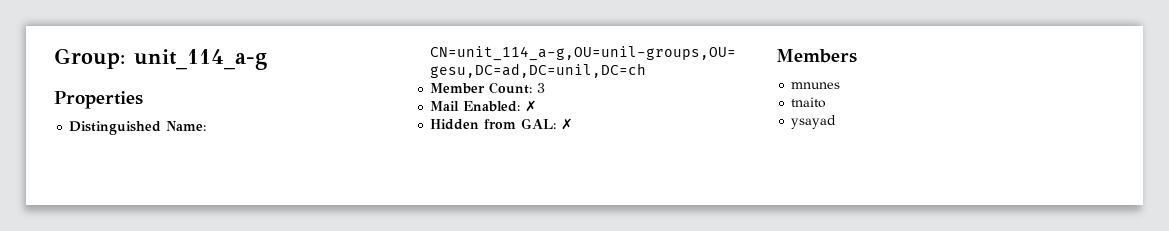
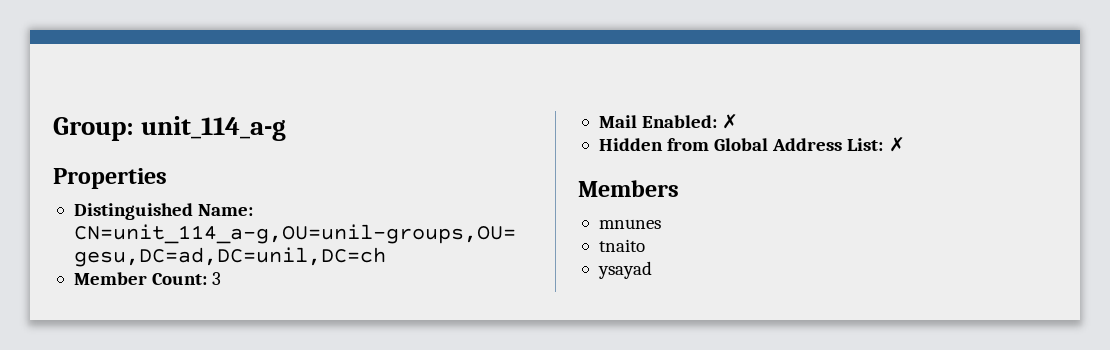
- Hidden from GAL: ✗
+ Hidden from Global Address List: ✗

